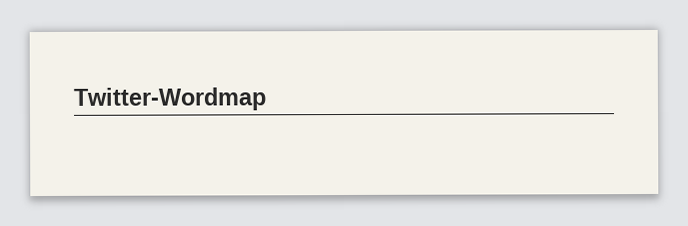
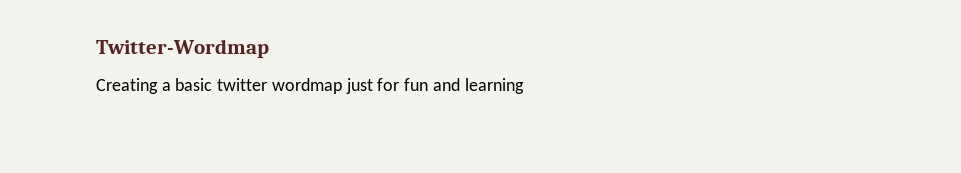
+ Creating a basic twitter wordmap just for fun and learning

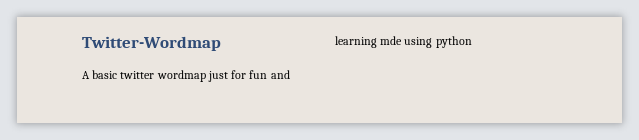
- Creating a basic twitter wordmap just for fun and learning
+ A basic twitter wordmap just for fun and learning mde using python

